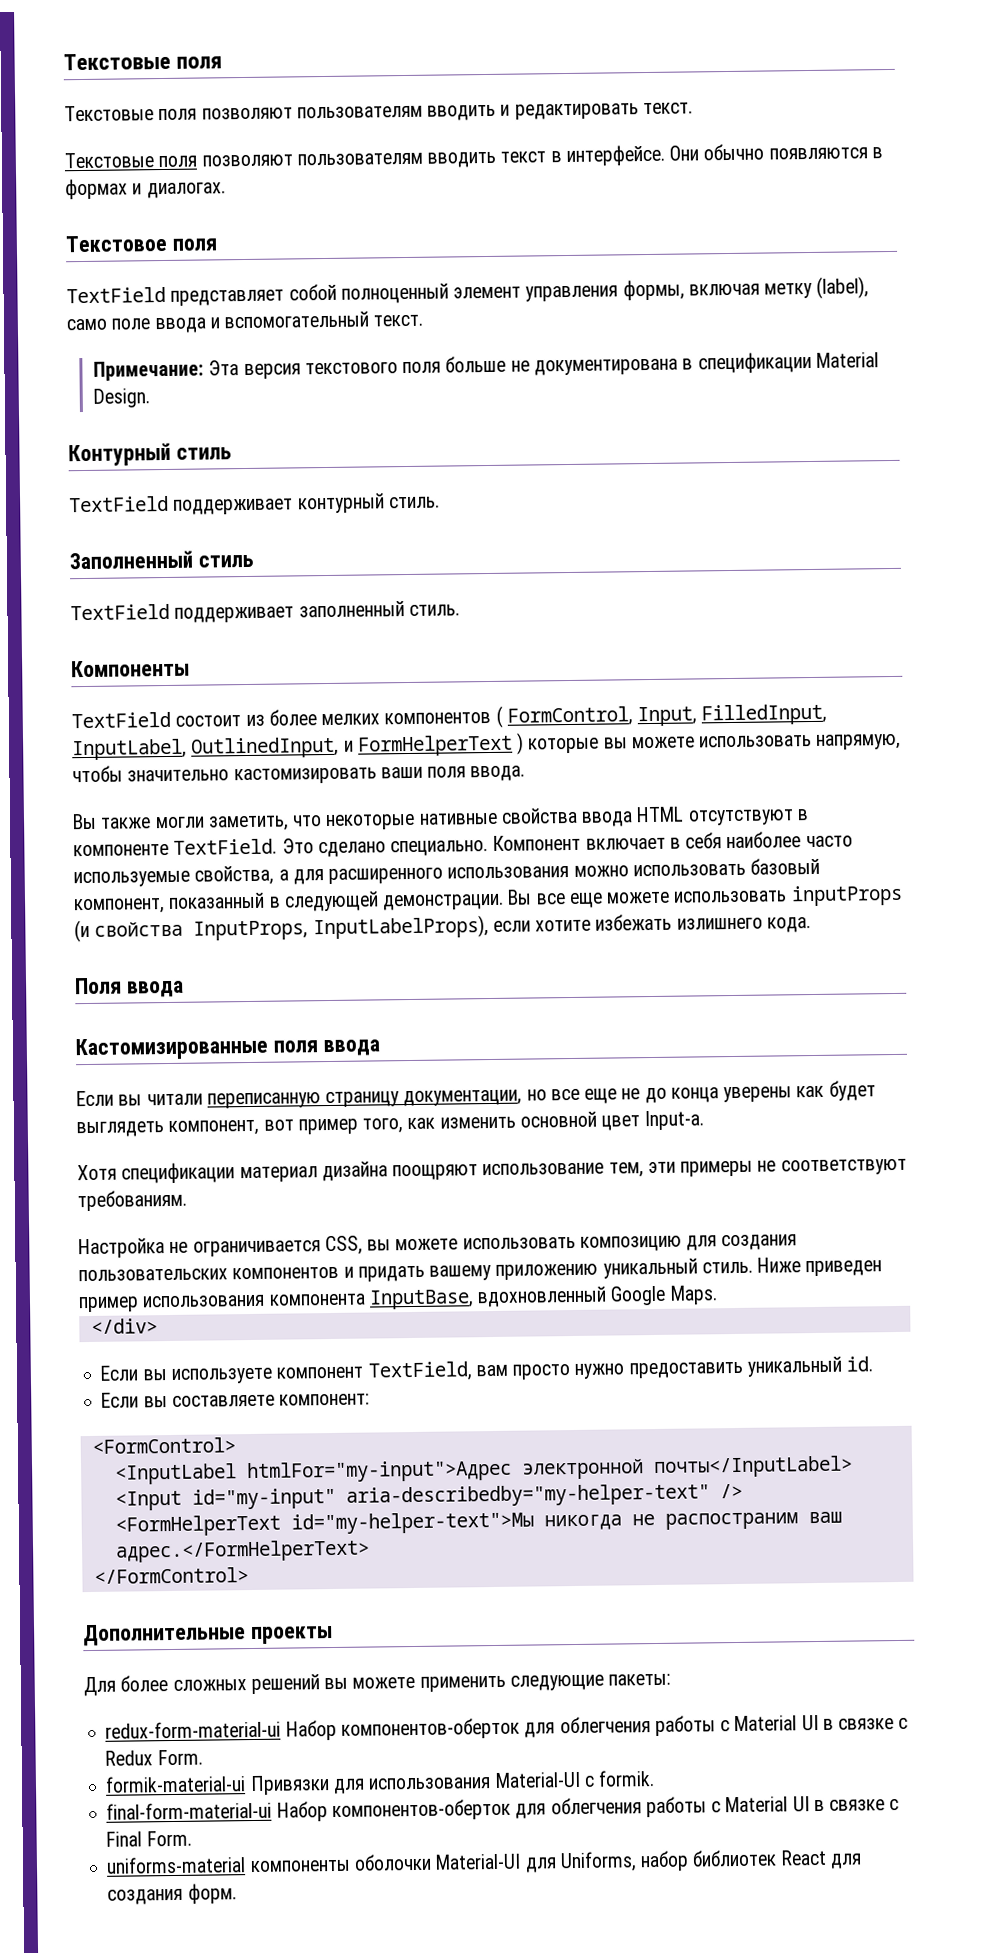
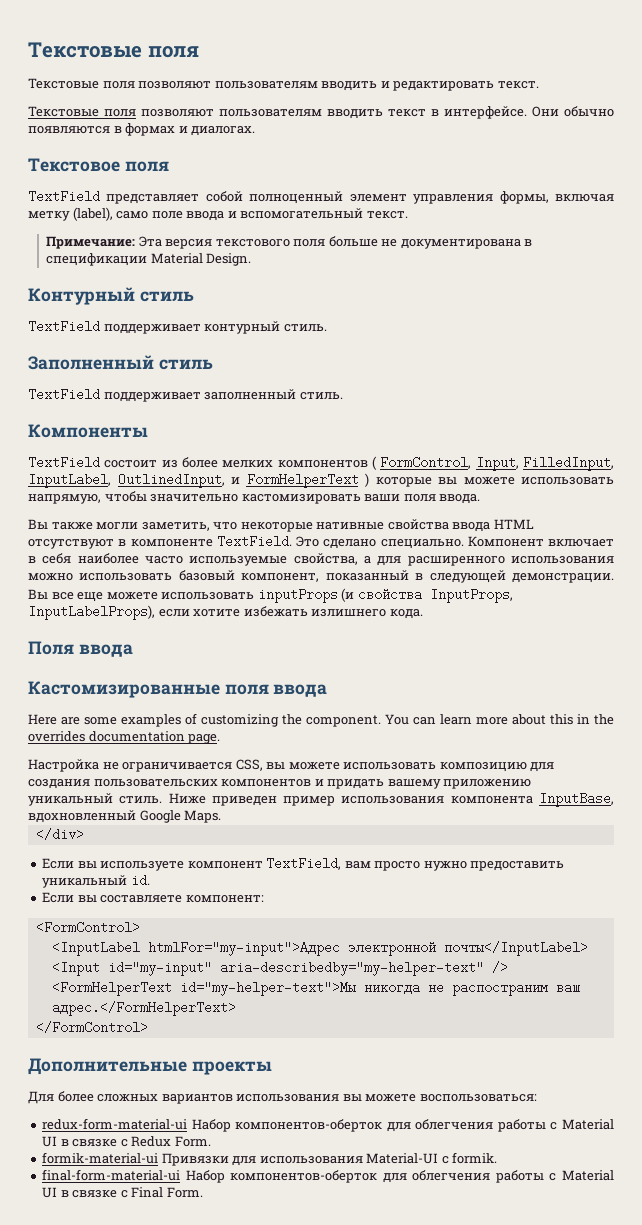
- Если вы читали переписанную страницу документации, но все еще не до конца уверены как будет выглядеть компонент, вот пример того, как изменить основной цвет Input-а.
- Хотя спецификации материал дизайна поощряют использование тем, эти примеры не соответствуют требованиям.
+ Here are some examples of customizing the component. You can learn more about this in the overrides documentation page.
- Для более сложных решений вы можете применить следующие пакеты:
+ Для более сложных вариантов использования вы можете воспользоваться:
- uniforms-material компоненты оболочки Material-UI для Uniforms, набор библиотек React для создания форм.

